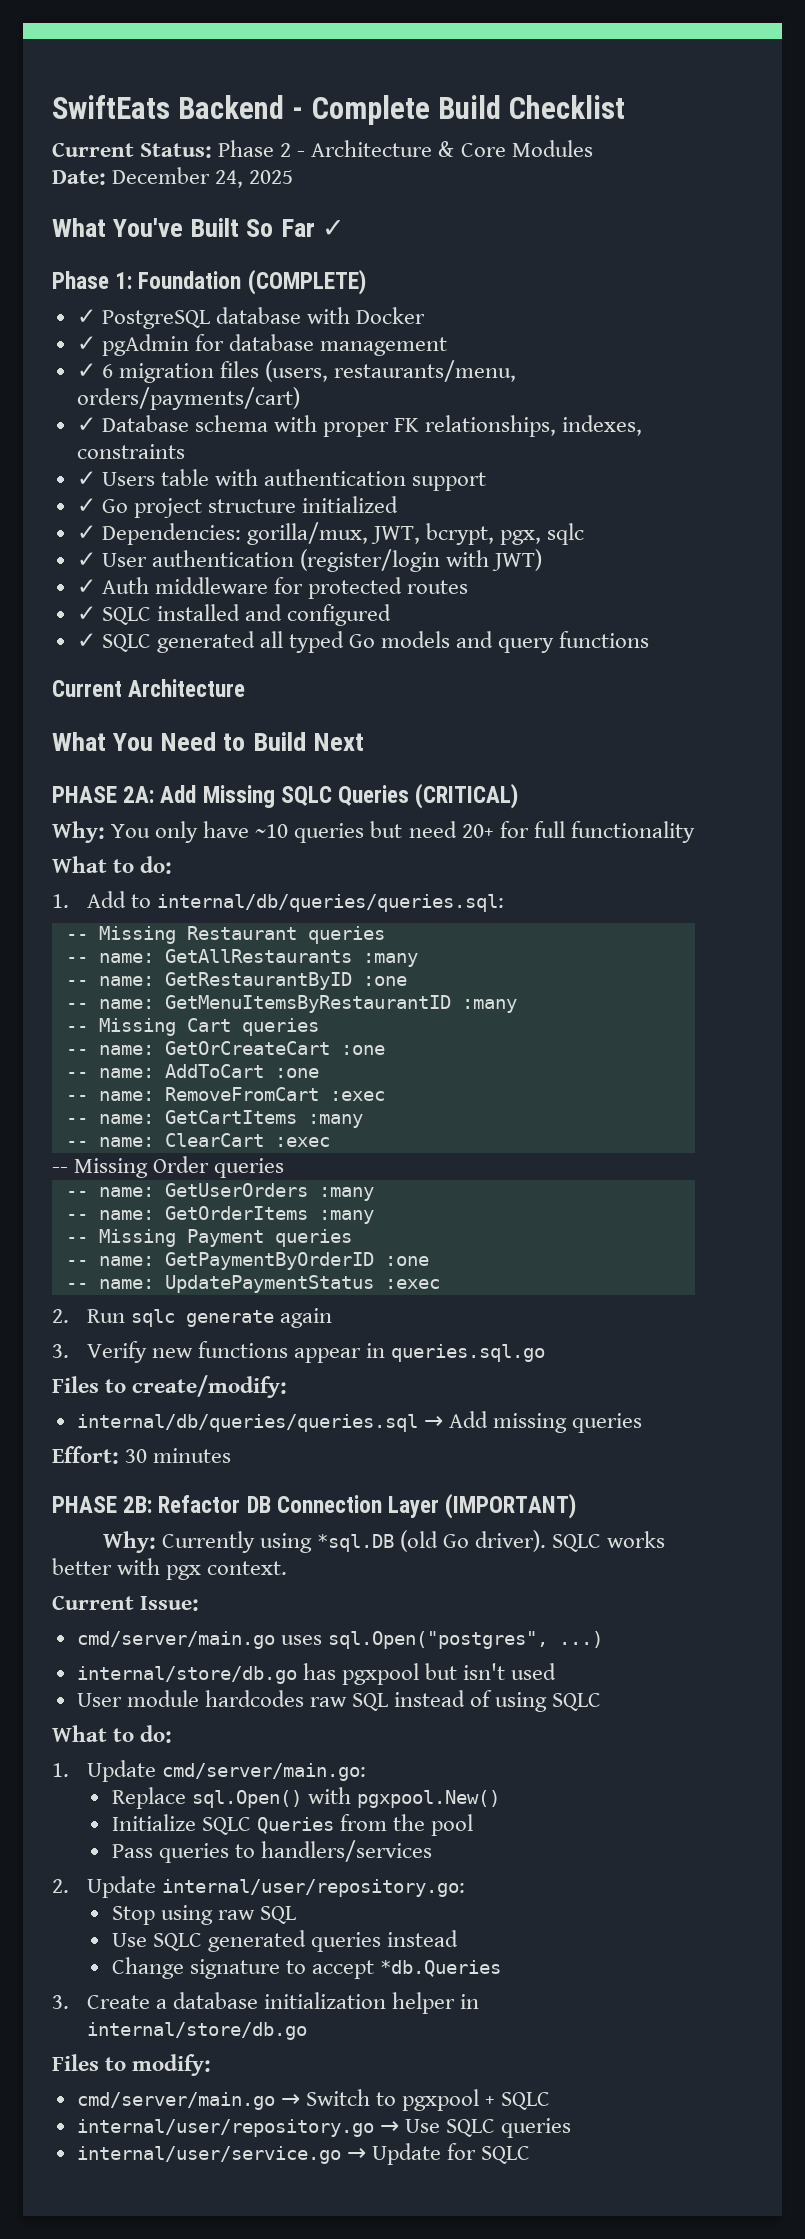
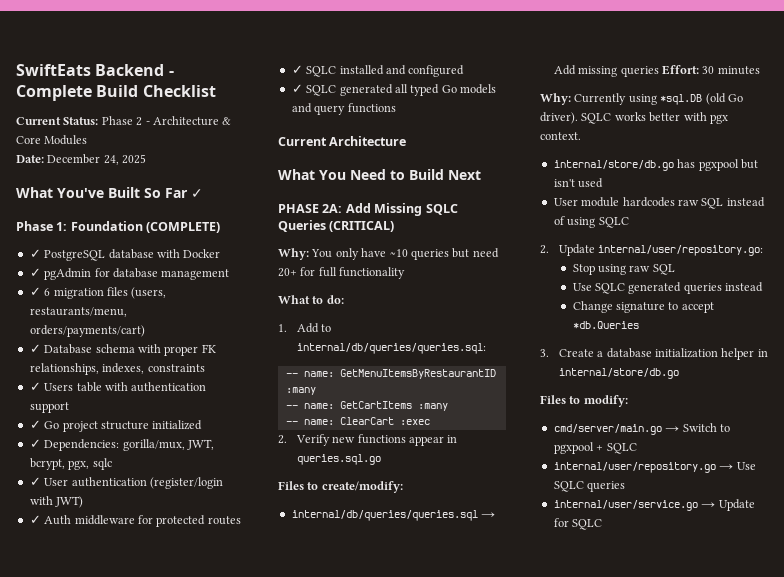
- -- Missing Restaurant queries
- -- name: GetAllRestaurants :many
- -- name: GetRestaurantByID :one
  -- name: GetMenuItemsByRestaurantID :many
- -- Missing Cart queries
- -- name: GetOrCreateCart :one
- -- name: AddToCart :one
- -- name: RemoveFromCart :exec
- -- Missing Order queries
- -- name: GetUserOrders :many
- -- name: GetOrderItems :many
- -- Missing Payment queries
- -- name: GetPaymentByOrderID :one
- -- name: UpdatePaymentStatus :exec
- 2. Run sqlc generate again
- 3. Verify new functions appear in queries.sql.go
+ 2. Verify new functions appear in queries.sql.go
- internal/db/queries/queries.sql → Add missing queries
- Effort: 30 minutes
+ internal/db/queries/queries.sql → Add missing queries Effort: 30 minutes
- PHASE 2B: Refactor DB Connection Layer (IMPORTANT)
- Current Issue:
- cmd/server/main.go uses sql.Open("postgres", ...)
  User module hardcodes raw SQL instead of using SQLC
- What to do:
- 1. Update cmd/server/main.go:
- Replace sql.Open() with pgxpool.New()
- Initialize SQLC Queries from the pool
- Pass queries to handlers/services

